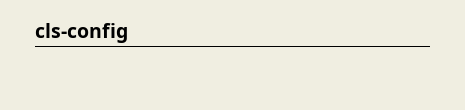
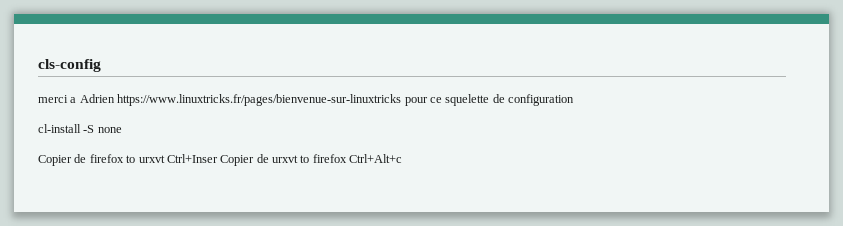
+ merci a Adrien https://www.linuxtricks.fr/pages/bienvenue-sur-linuxtricks pour ce squelette de configuration
+ cl-install -S none
+ Copier de firefox to urxvt Ctrl+Inser Copier de urxvt to firefox Ctrl+Alt+c

